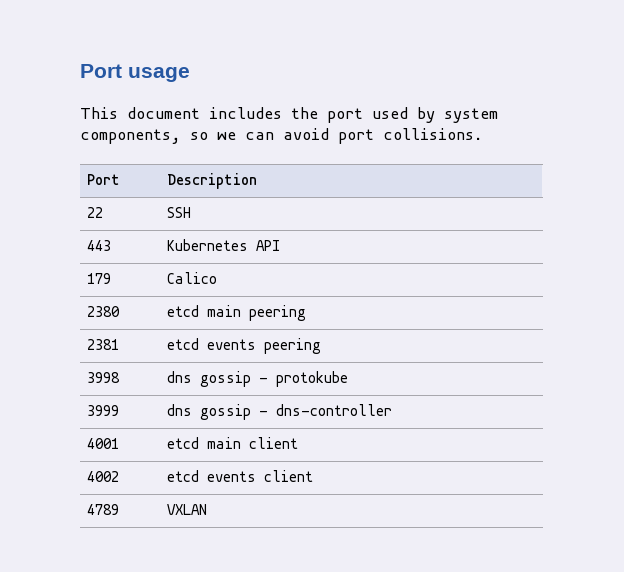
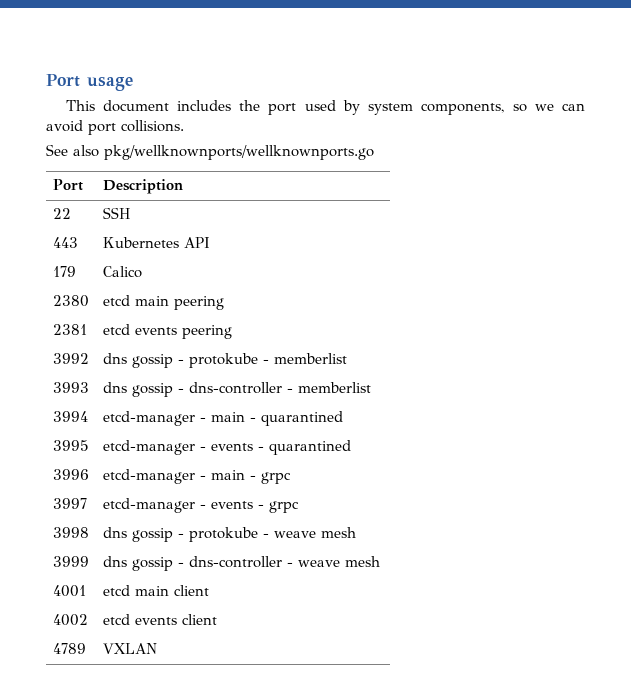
+ See also pkg/wellknownports/wellknownports.go
+ 3992 | dns gossip - protokube - memberlist
+ 3993 | dns gossip - dns-controller - memberlist
+ 3994 | etcd-manager - main - quarantined
+ 3995 | etcd-manager - events - quarantined
+ 3996 | etcd-manager - main - grpc
+ 3997 | etcd-manager - events - grpc
- 3998 | dns gossip - protokube
+ 3998 | dns gossip - protokube - weave mesh
- 3999 | dns gossip - dns-controller
+ 3999 | dns gossip - dns-controller - weave mesh

